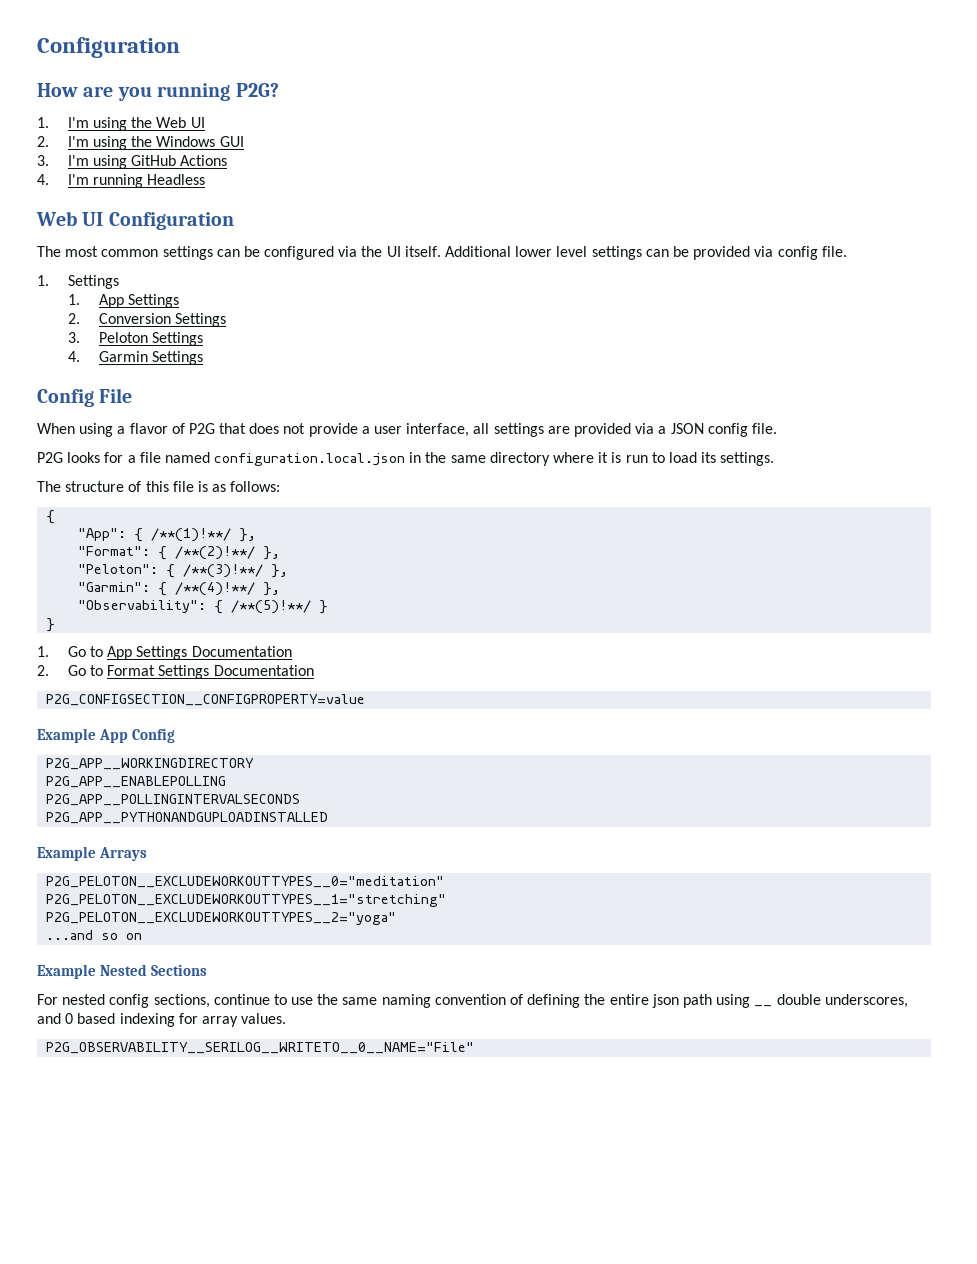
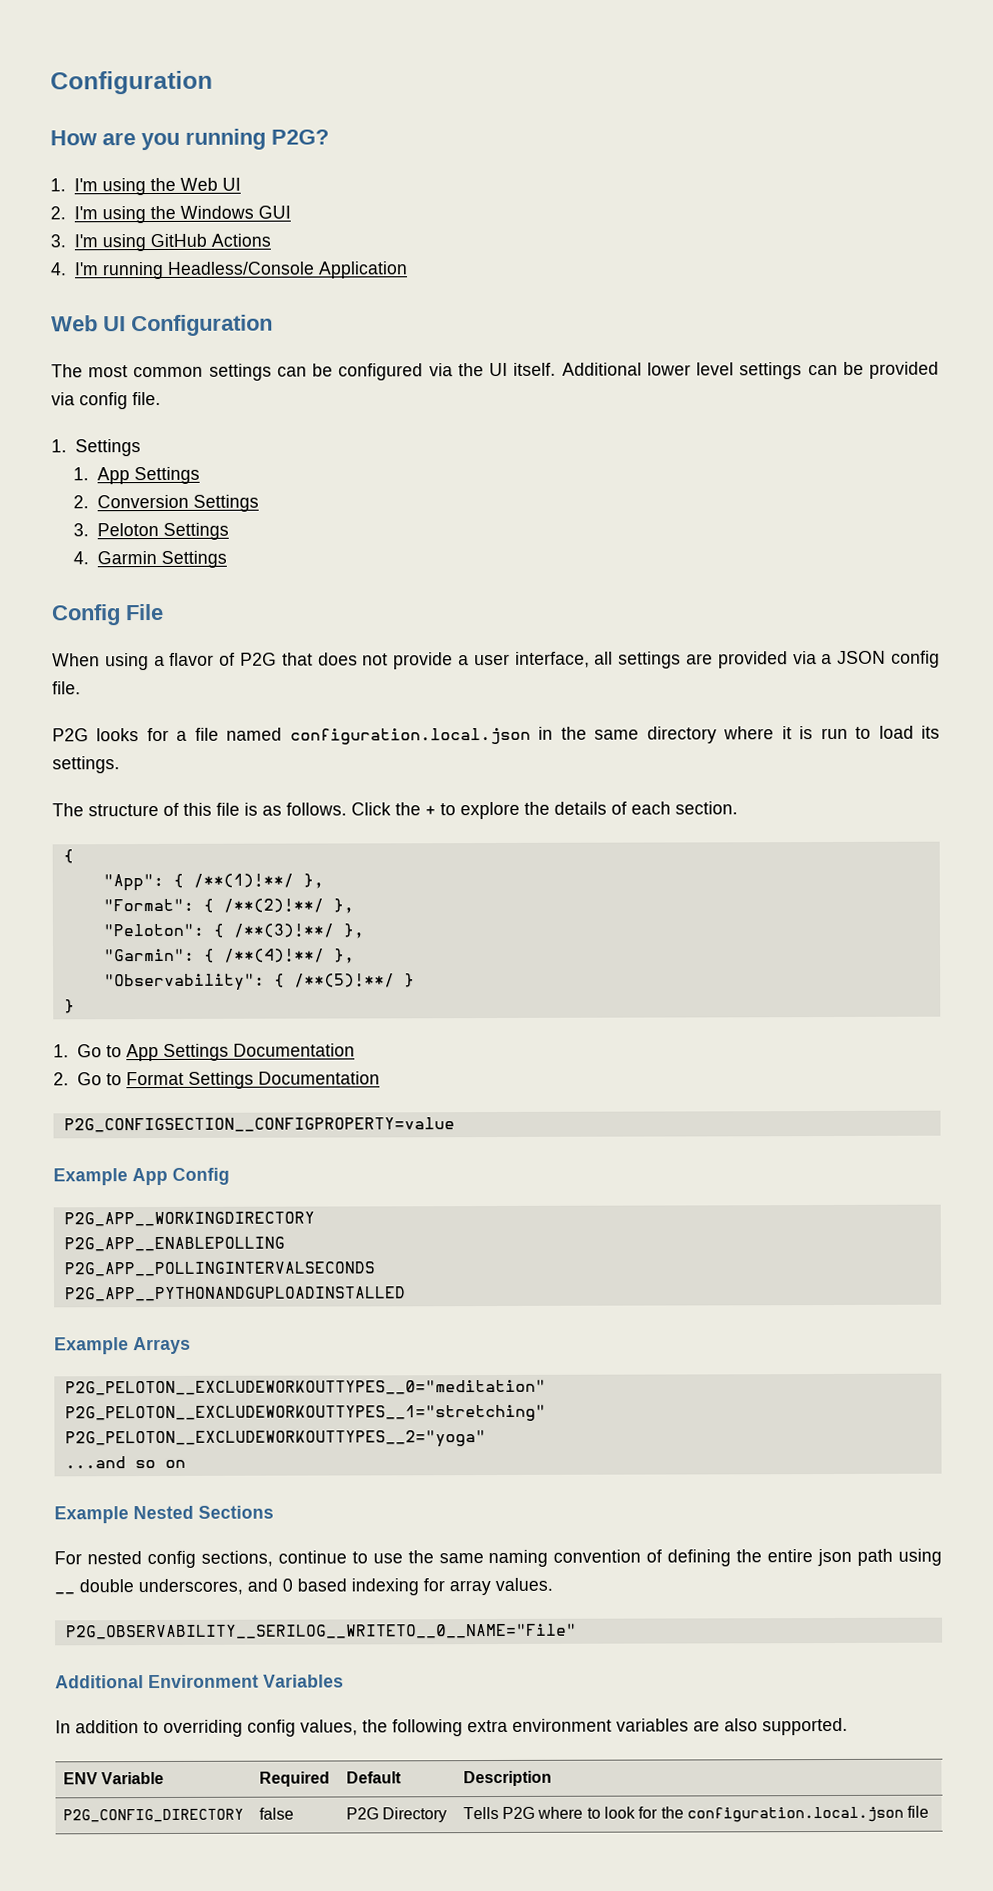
- 4. I'm running Headless
+ 4. I'm running Headless/Console Application
- The structure of this file is as follows:
+ The structure of this file is as follows. Click the + to explore the details of each section.
+ Additional Environment Variables
+ In addition to overriding config values, the following extra environment variables are also supported.
+ ENV Variable | Required | Default | Description
+ P2G_CONFIG_DIRECTORY | false | P2G Directory | Tells P2G where to look for the configuration.local.json file

